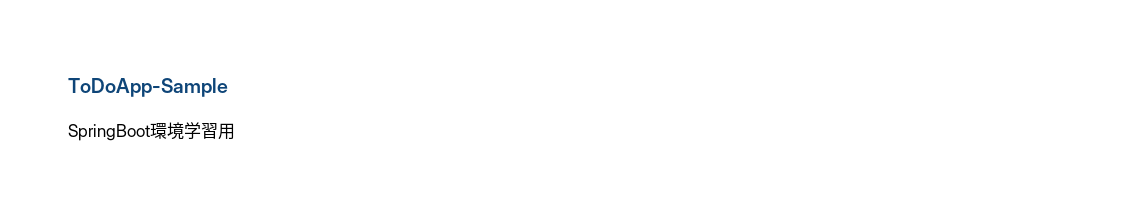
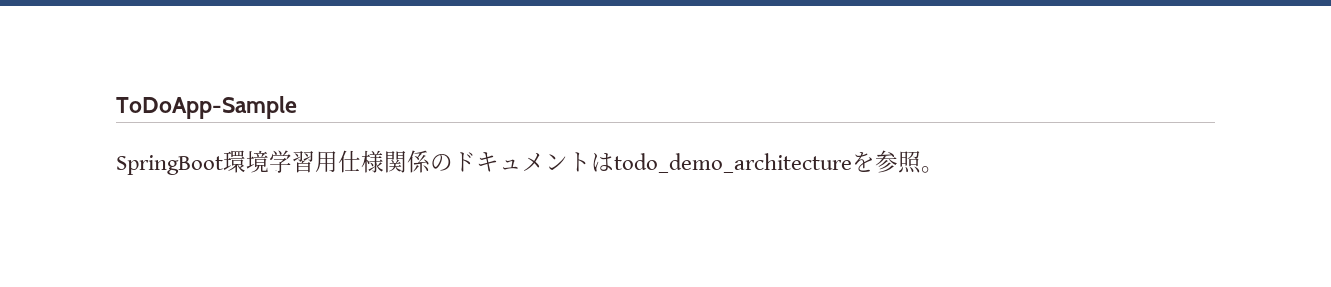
- SpringBoot環境学習用
+ SpringBoot環境学習用仕様関係のドキュメントはtodo_demo_architectureを参照。

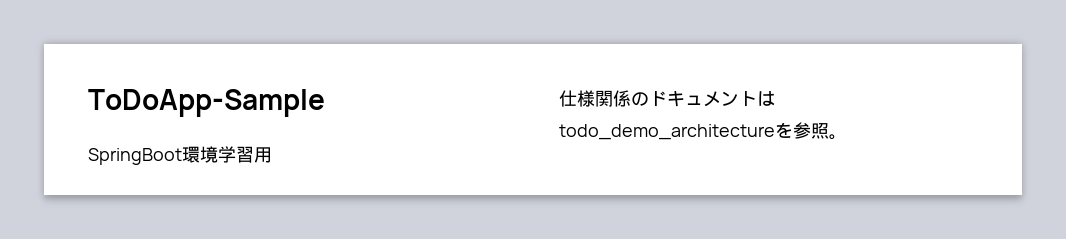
- SpringBoot環境学習用仕様関係のドキュメントはtodo_demo_architectureを参照。
+ SpringBoot環境学習用
+ 仕様関係のドキュメントはtodo_demo_architectureを参照。

